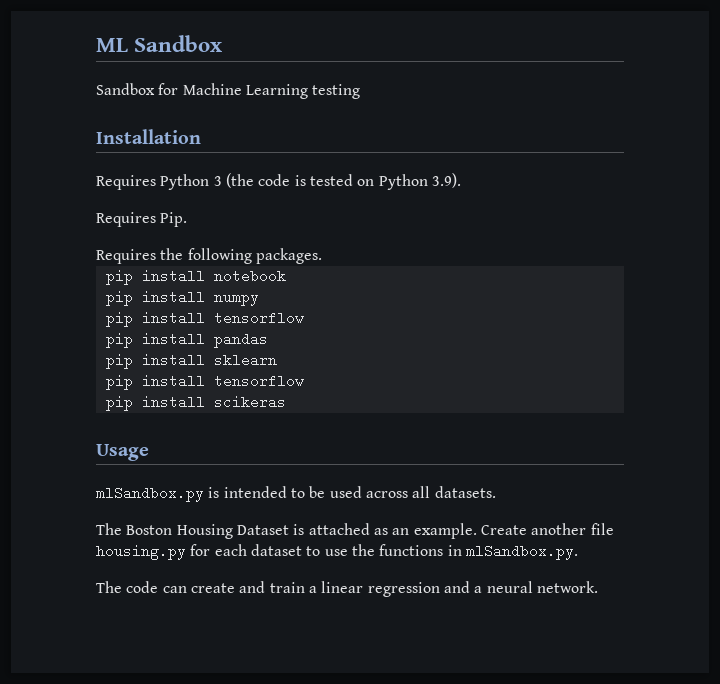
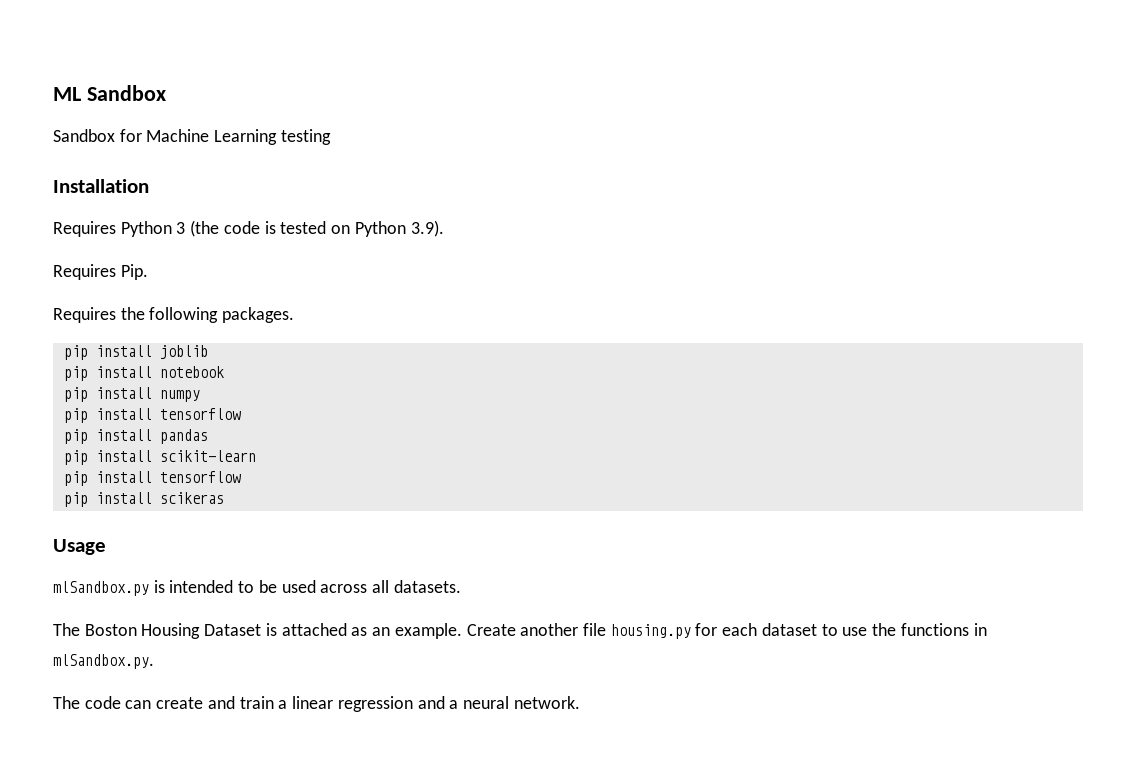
+ pip install joblib
- pip install sklearn
+ pip install scikit-learn

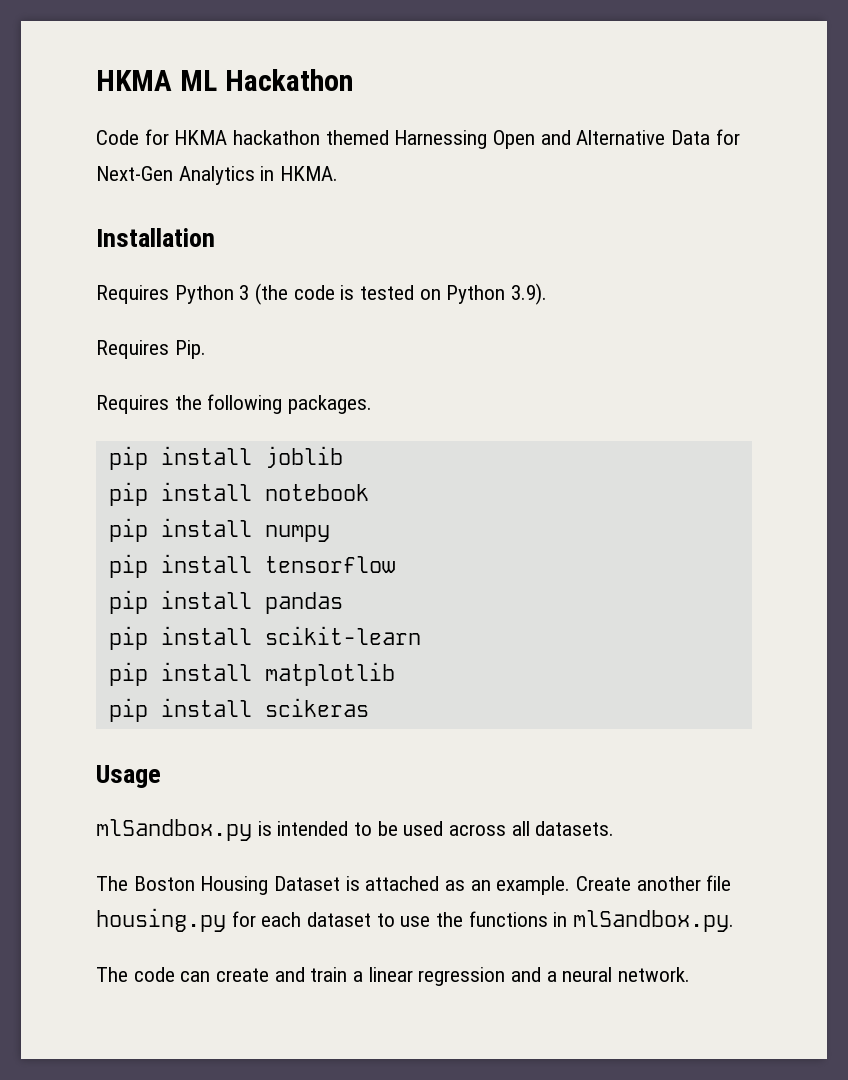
- ML Sandbox
- Sandbox for Machine Learning testing
+ HKMA ML Hackathon
+ Code for HKMA hackathon themed Harnessing Open and Alternative Data for Next-Gen Analytics in HKMA.
  pip install scikit-learn
- pip install tensorflow
+ pip install matplotlib

